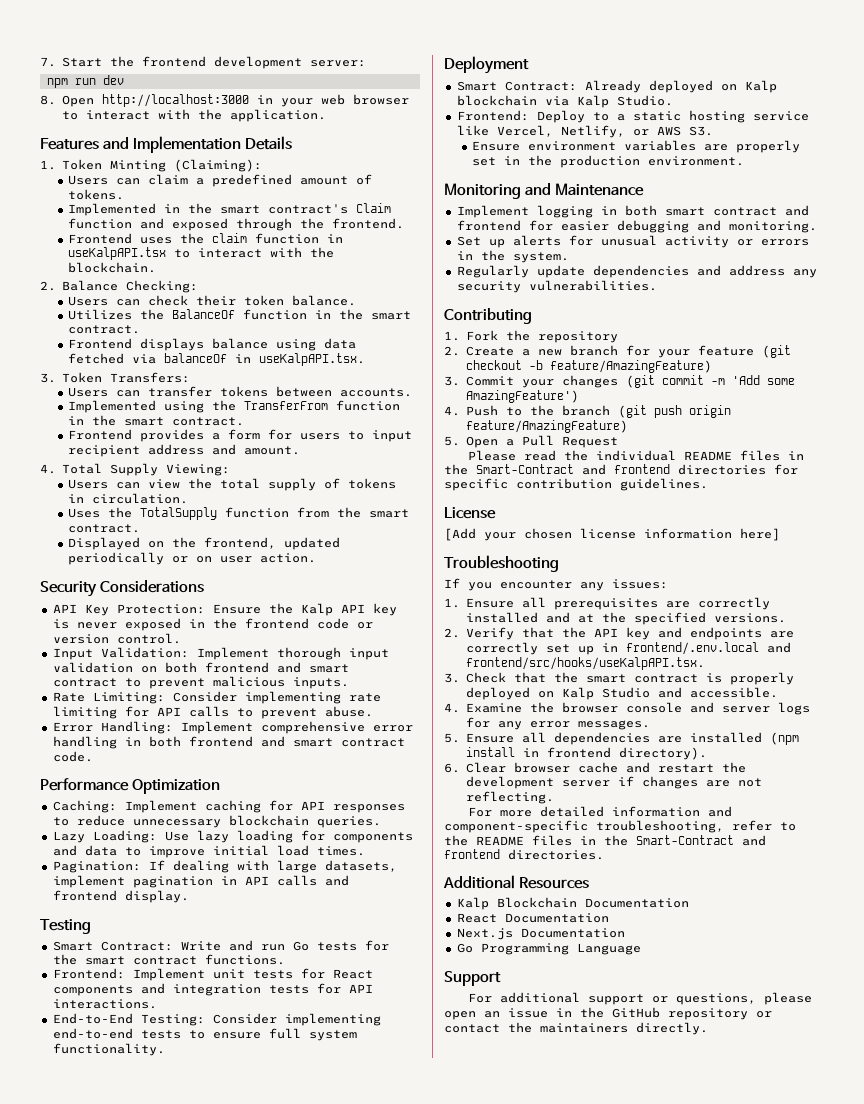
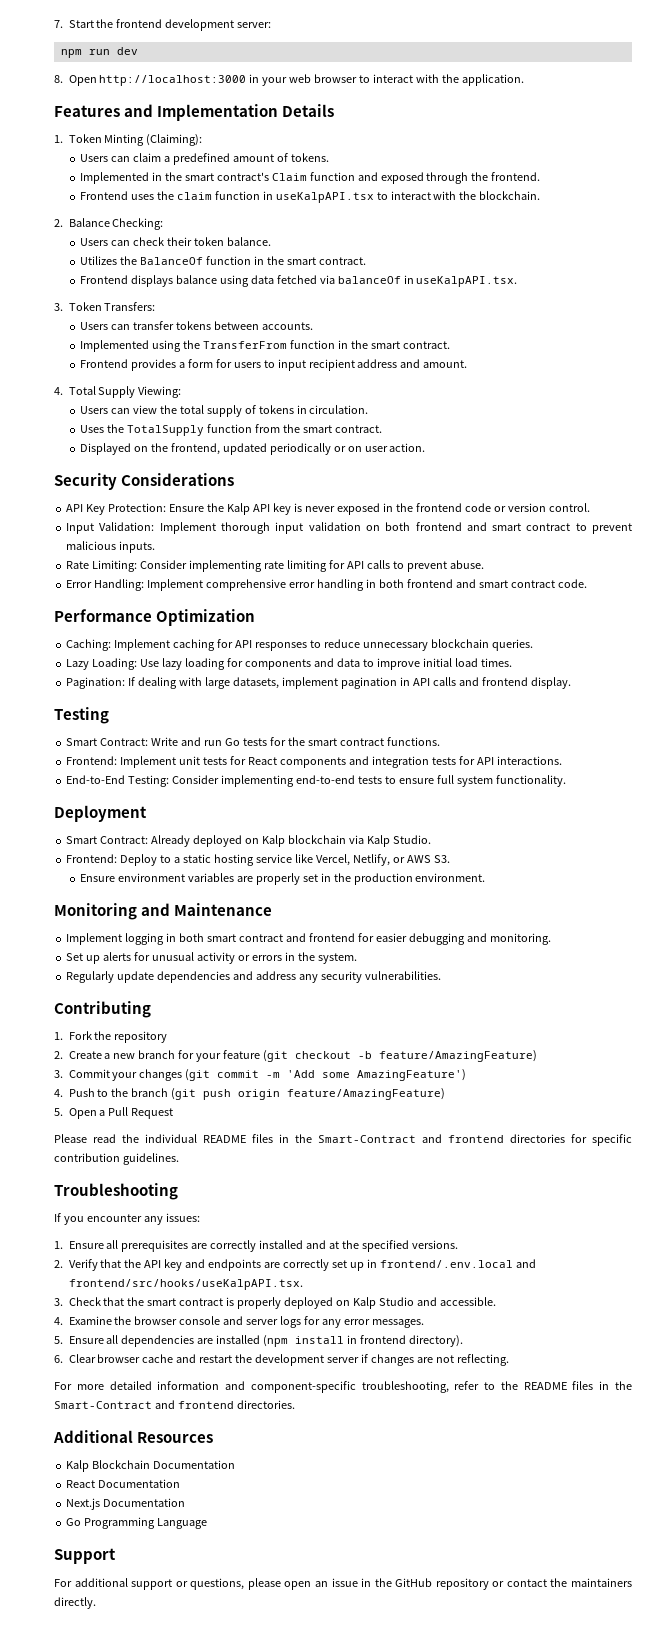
- License
- [Add your chosen license information here]

